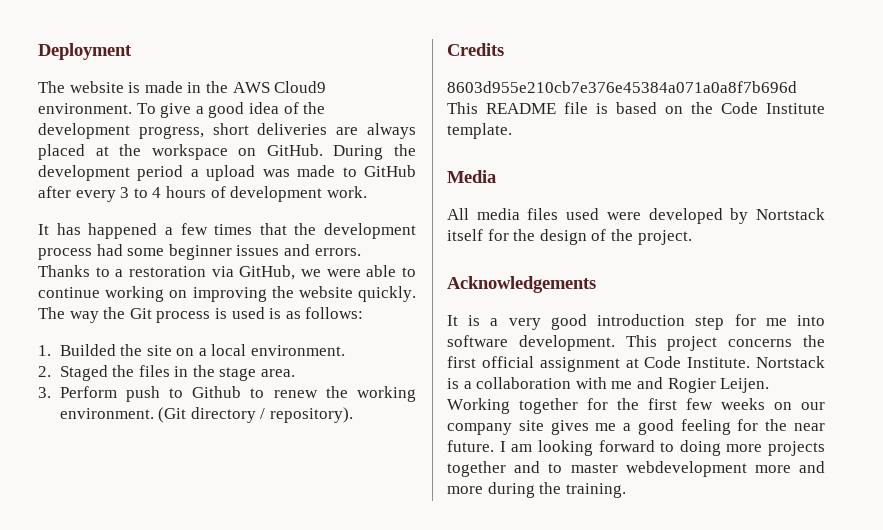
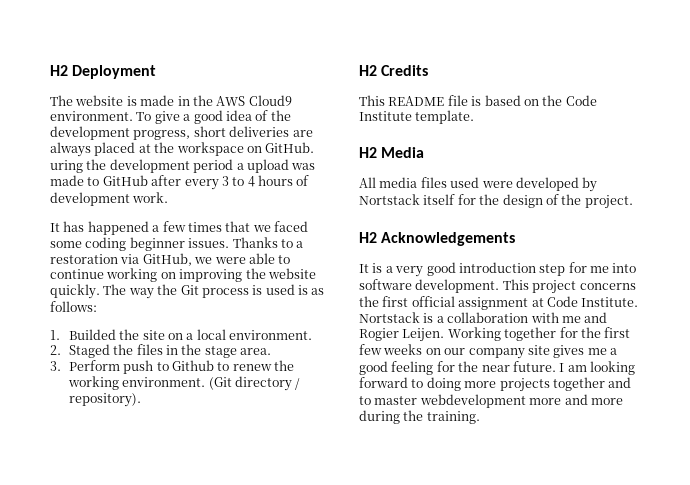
- Deployment
+ H2 Deployment
- To give a good idea of the development progress, short deliveries are always placed at the workspace on GitHub. During the development period a upload was made to GitHub after every 3 to 4 hours of development work.
+ To give a good idea of the development progress, short deliveries are always placed at the workspace on GitHub. uring the development period a upload was made to GitHub after every 3 to 4 hours of development work.
- It has happened a few times that the development process had some beginner issues and errors.
+ It has happened a few times that we faced some coding beginner issues.
- Credits
+ H2 Credits
- 8603d955e210cb7e376e45384a071a0a8f7b696d This README file is based on the Code Institute template.
+ This README file is based on the Code Institute template.
- Media
+ H2 Media
- Acknowledgements
+ H2 Acknowledgements

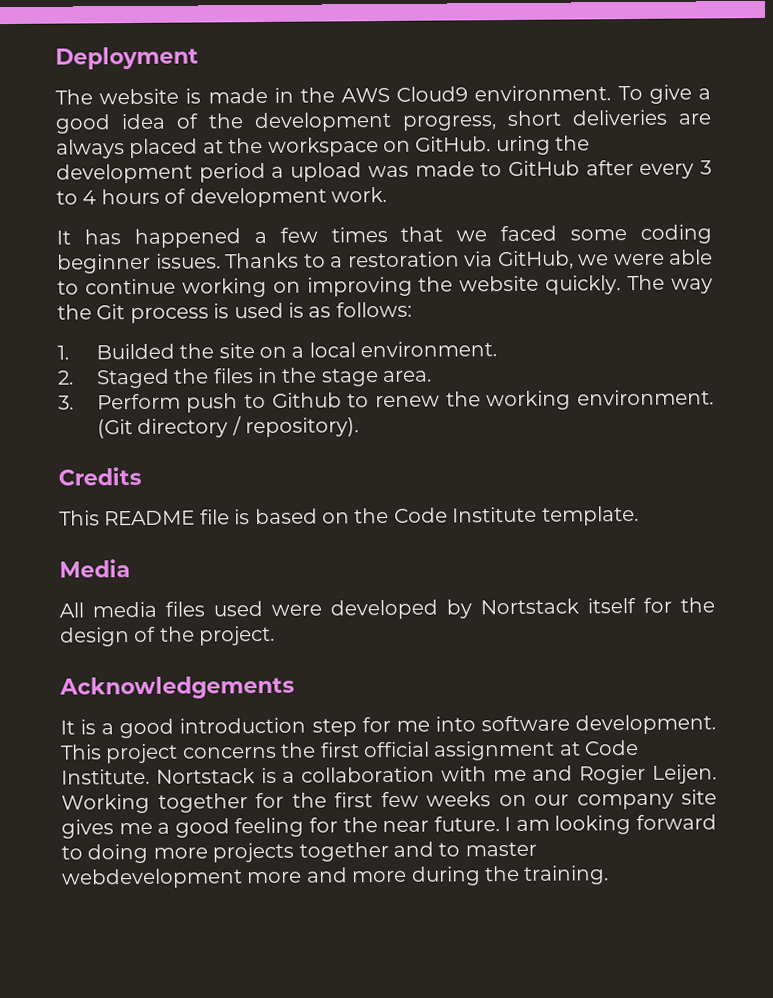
- H2 Deployment
+ Deployment
- H2 Credits
+ Credits
- H2 Media
+ Media
- H2 Acknowledgements
+ Acknowledgements
- It is a very good introduction step for me into software development.
+ It is a good introduction step for me into software development.

